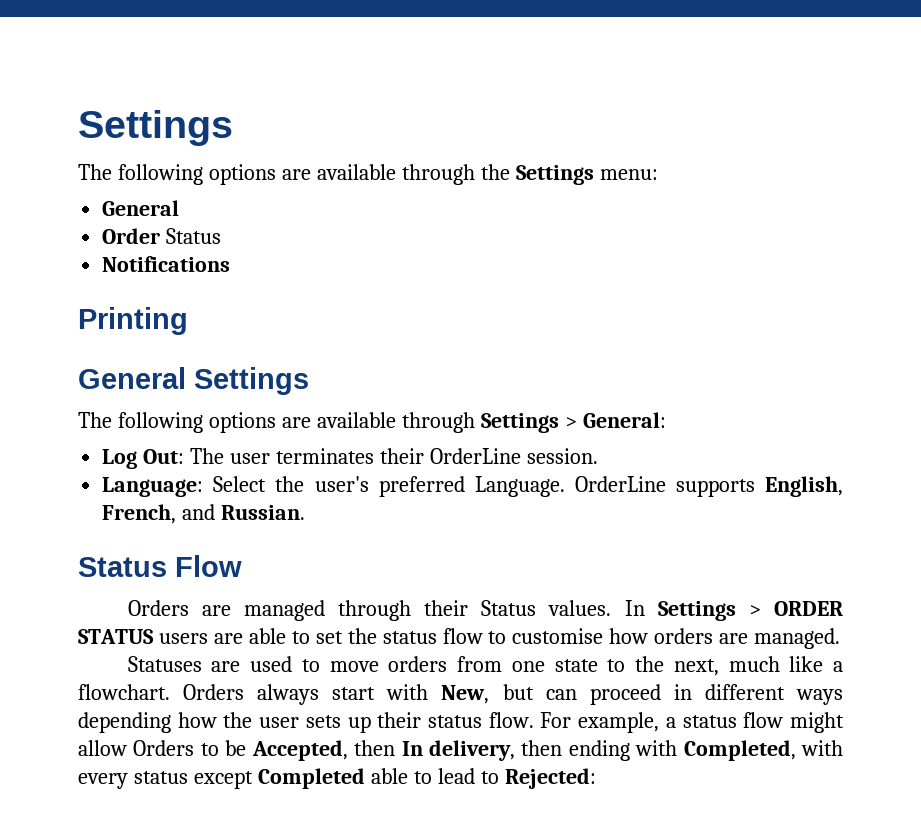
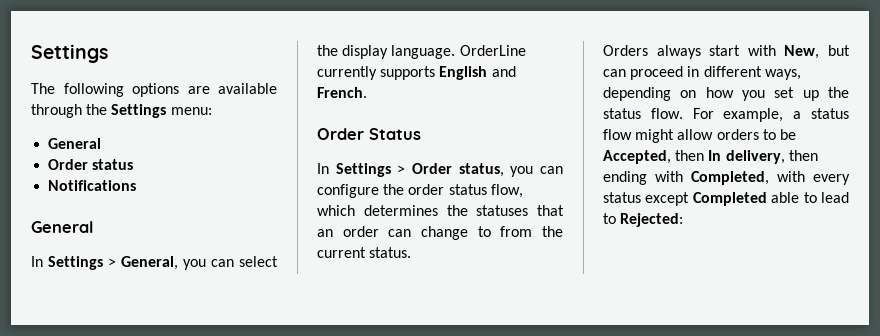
- Order Status
+ Order status
  Notifications
- Printing
- General Settings
- The following options are available through Settings > General:
- Log Out: The user terminates their OrderLine session.
- Language: Select the user's preferred Language. OrderLine supports English, French, and Russian.
- Status Flow
- Orders are managed through their Status values. In Settings > ORDER STATUS users are able to set the status flow to customise how orders are managed.
- Statuses are used to move orders from one state to the next, much like a flowchart. Orders always start with New, but can proceed in different ways depending how the user sets up their status flow.
+ General
+ In Settings > General, you can select the display language. OrderLine currently supports English and French.
+ Order Status
+ In Settings > Order status, you can configure the order status flow, which determines the statuses that an order can change to from the current status.
+ Orders always start with New, but can proceed in different ways, depending on how you set up the status flow.
- For example, a status flow might allow Orders to be Accepted, then In delivery, then ending with Completed, with every status except Completed able to lead to Rejected:
+ For example, a status flow might allow orders to be Accepted, then In delivery, then ending with Completed, with every status except Completed able to lead to Rejected:

